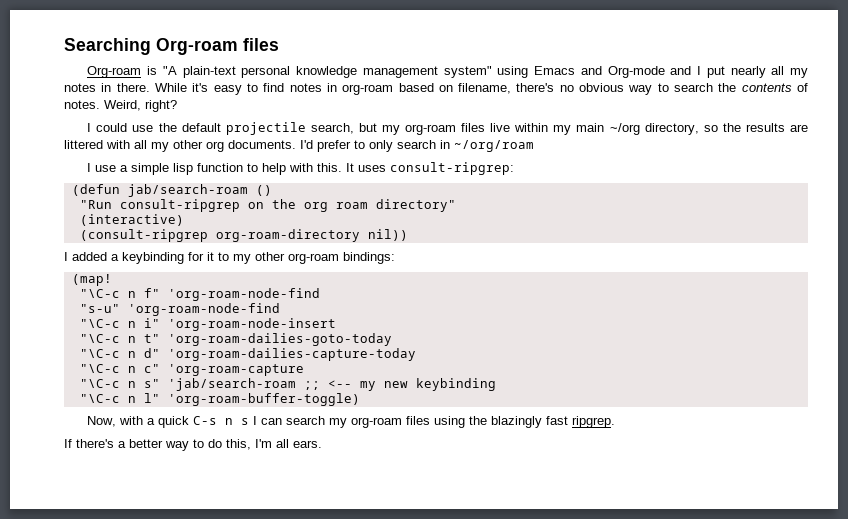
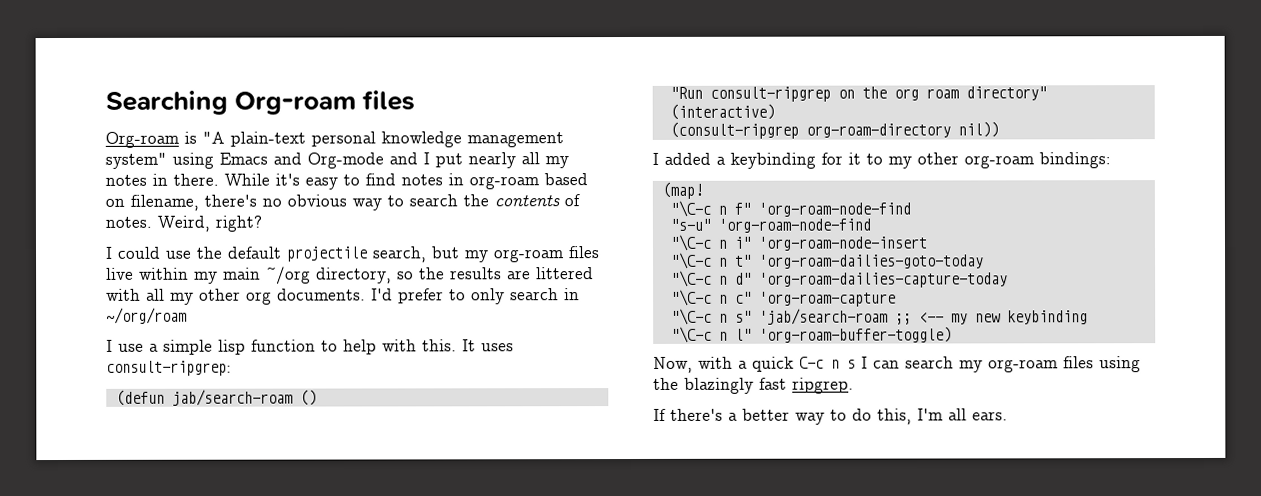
- Now, with a quick C-s n s I can search my org-roam files using the blazingly fast ripgrep.
+ Now, with a quick C-c n s I can search my org-roam files using the blazingly fast ripgrep.

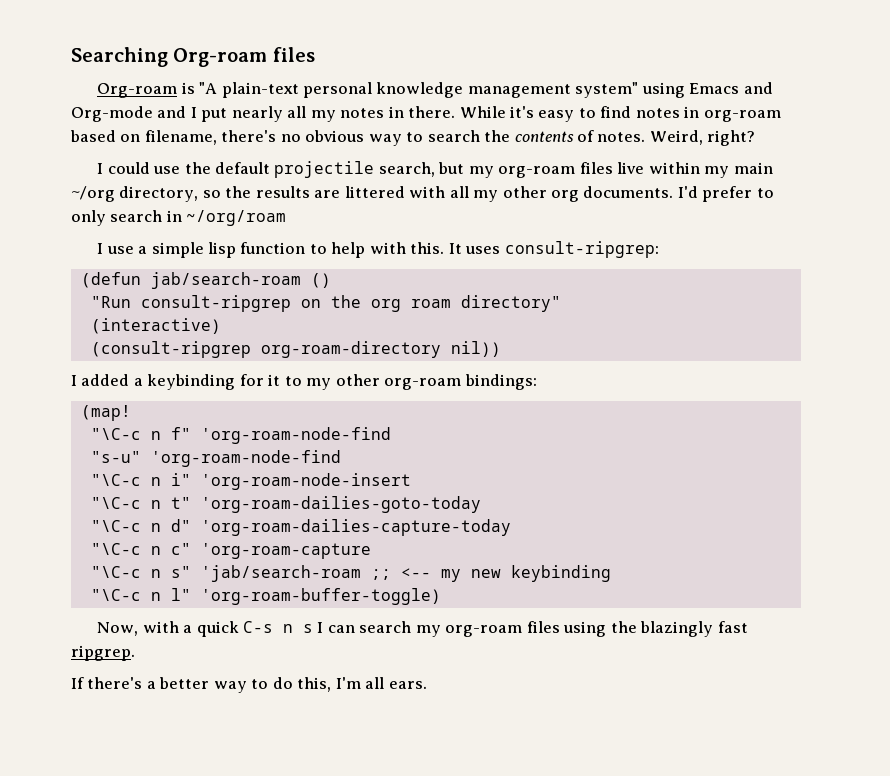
- Now, with a quick C-c n s I can search my org-roam files using the blazingly fast ripgrep.
+ Now, with a quick C-s n s I can search my org-roam files using the blazingly fast ripgrep.

